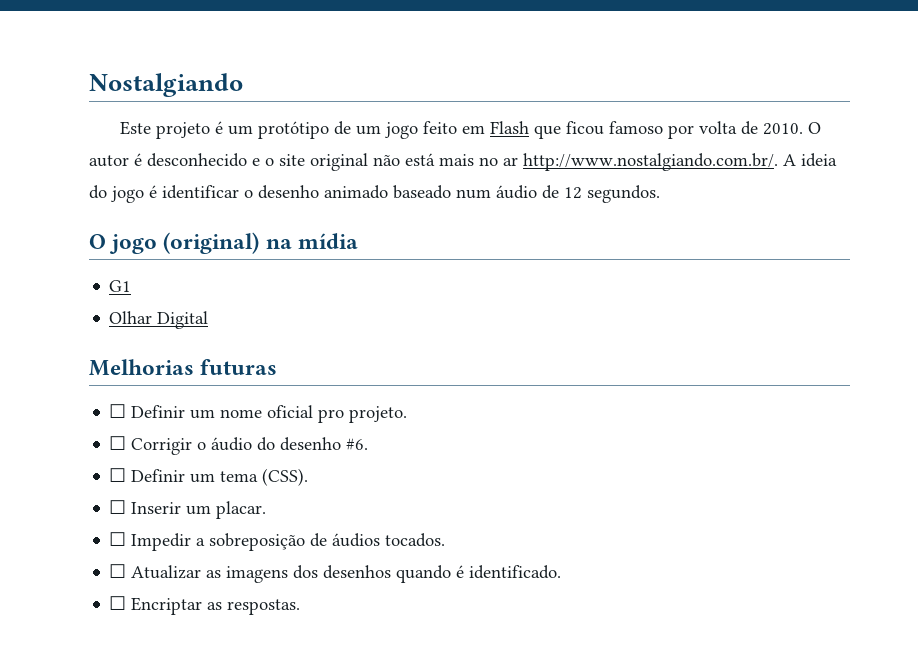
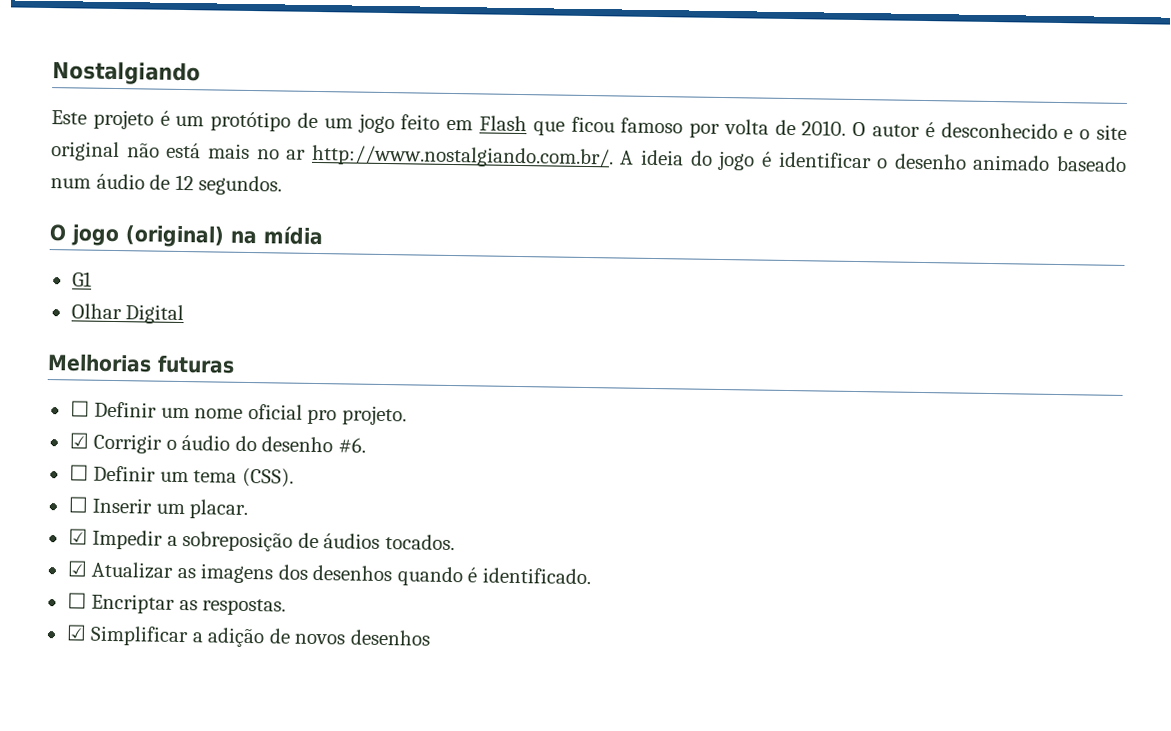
- ☐ Corrigir o áudio do desenho #6.
+ ☑ Corrigir o áudio do desenho #6.
- ☐ Impedir a sobreposição de áudios tocados.
+ ☑ Impedir a sobreposição de áudios tocados.
- ☐ Atualizar as imagens dos desenhos quando é identificado.
+ ☑ Atualizar as imagens dos desenhos quando é identificado.
+ ☑ Simplificar a adição de novos desenhos

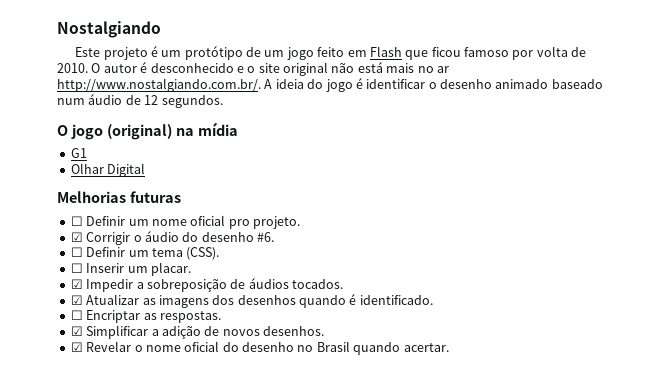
- ☑ Simplificar a adição de novos desenhos
+ ☑ Simplificar a adição de novos desenhos.
+ ☑ Revelar o nome oficial do desenho no Brasil quando acertar.

